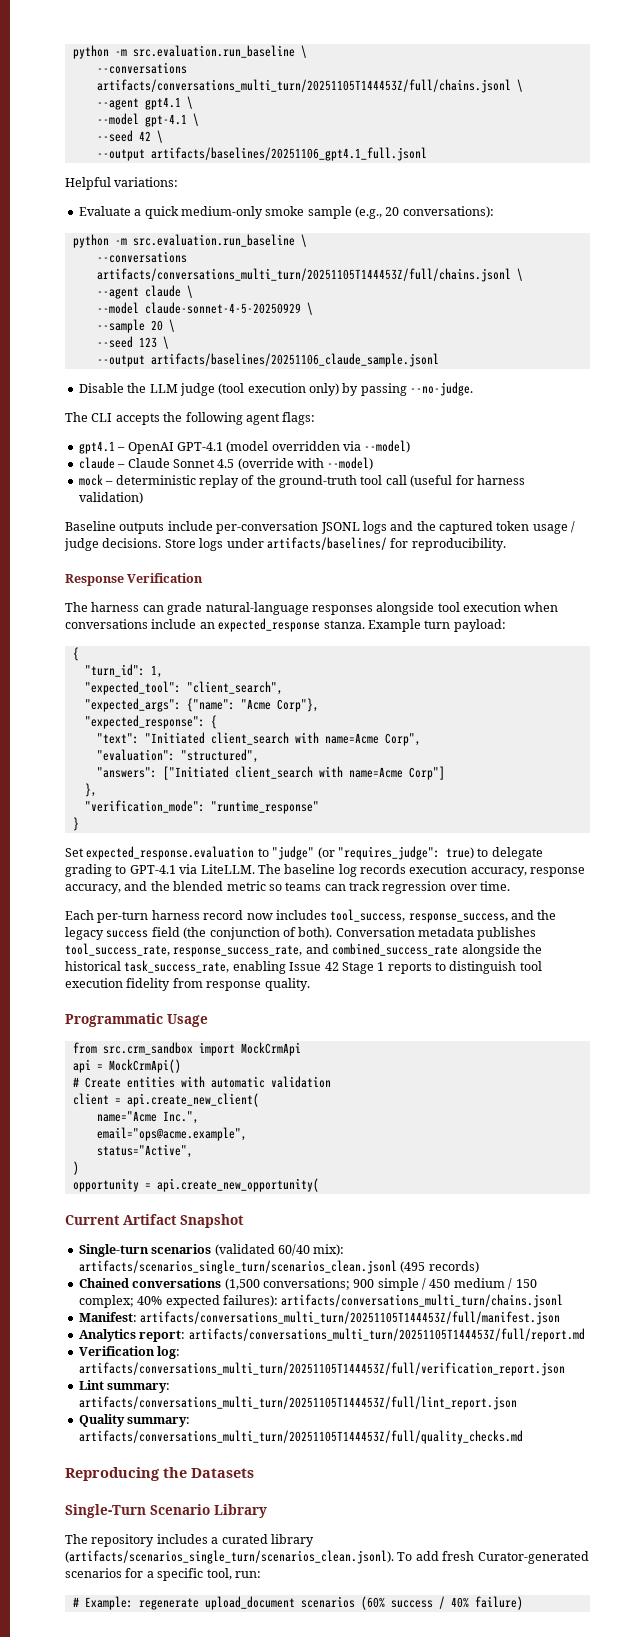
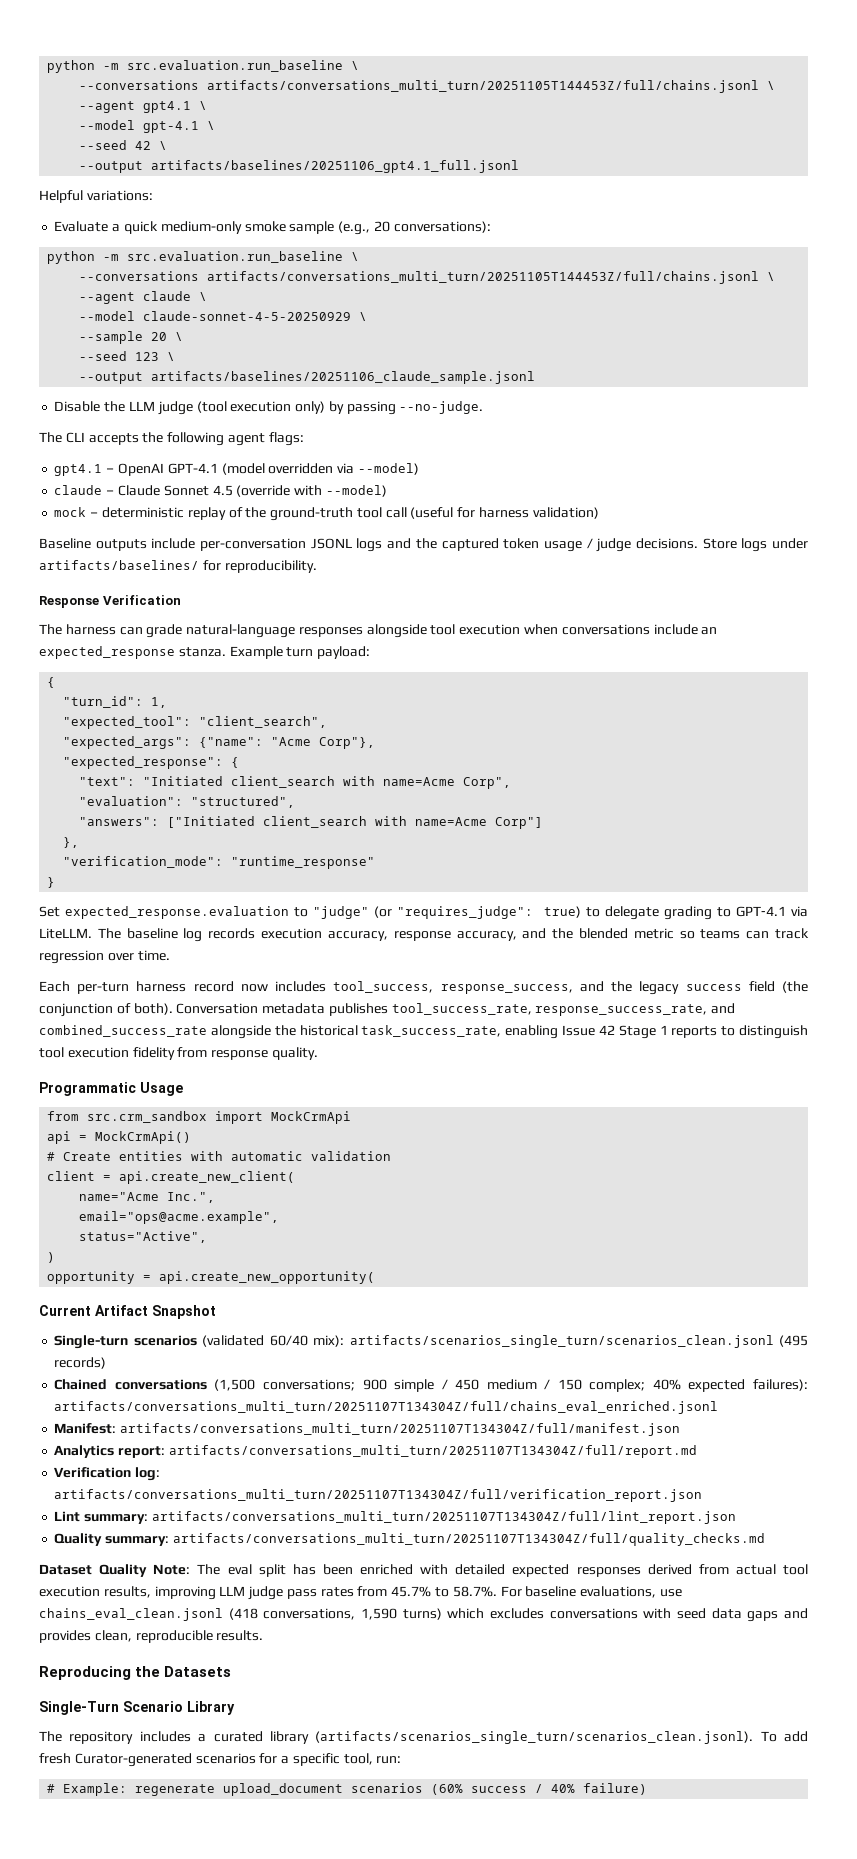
- Chained conversations (1,500 conversations; 900 simple / 450 medium / 150 complex; 40% expected failures): artifacts/conversations_multi_turn/chains.jsonl
+ Chained conversations (1,500 conversations; 900 simple / 450 medium / 150 complex; 40% expected failures): artifacts/conversations_multi_turn/20251107T134304Z/full/chains_eval_enriched.jsonl
- Manifest: artifacts/conversations_multi_turn/20251105T144453Z/full/manifest.json
+ Manifest: artifacts/conversations_multi_turn/20251107T134304Z/full/manifest.json
- Analytics report: artifacts/conversations_multi_turn/20251105T144453Z/full/report.md
+ Analytics report: artifacts/conversations_multi_turn/20251107T134304Z/full/report.md
- Verification log: artifacts/conversations_multi_turn/20251105T144453Z/full/verification_report.json
+ Verification log: artifacts/conversations_multi_turn/20251107T134304Z/full/verification_report.json
- Lint summary: artifacts/conversations_multi_turn/20251105T144453Z/full/lint_report.json
+ Lint summary: artifacts/conversations_multi_turn/20251107T134304Z/full/lint_report.json
- Quality summary: artifacts/conversations_multi_turn/20251105T144453Z/full/quality_checks.md
+ Quality summary: artifacts/conversations_multi_turn/20251107T134304Z/full/quality_checks.md
+ Dataset Quality Note: The eval split has been enriched with detailed expected responses derived from actual tool execution results, improving LLM judge pass rates from 45.7% to 58.7%. For baseline evaluations, use chains_eval_clean.jsonl (418 conversations, 1,590 turns) which excludes conversations with seed data gaps and provides clean, reproducible results.

